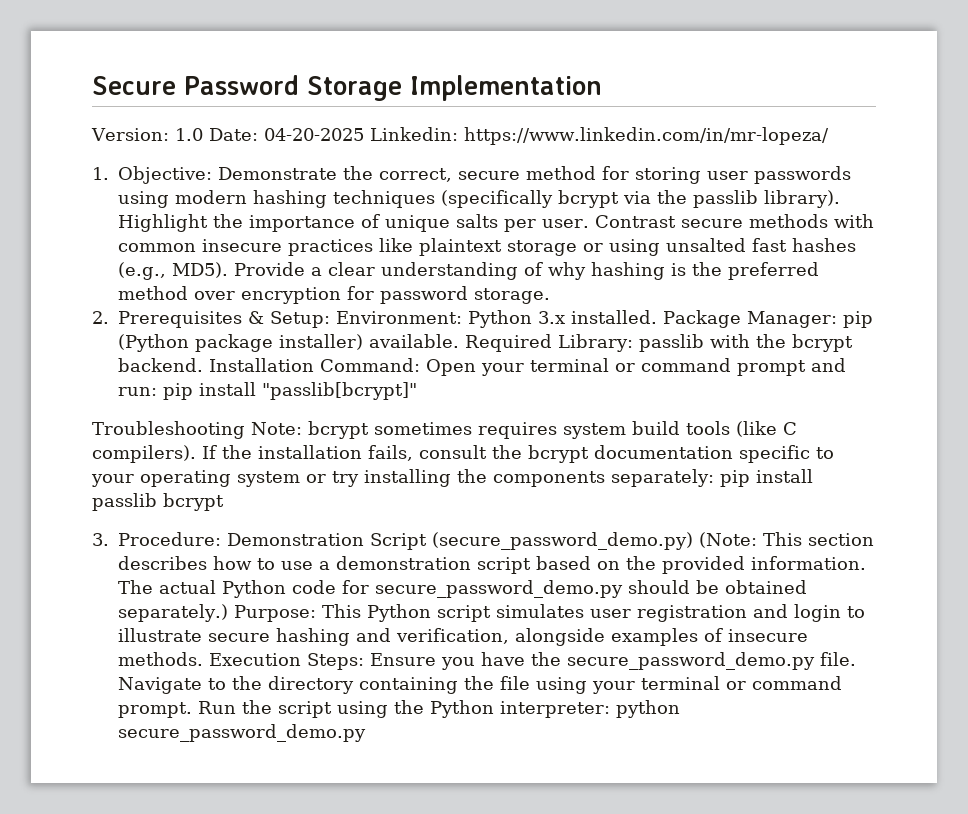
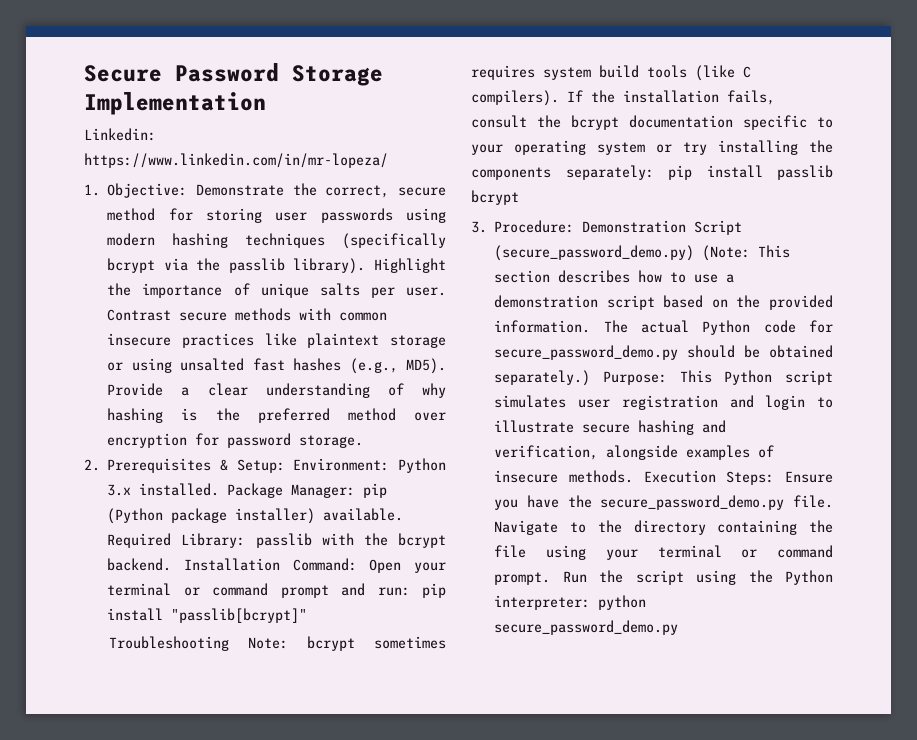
- Version: 1.0 Date: 04-20-2025 Linkedin: https://www.linkedin.com/in/mr-lopeza/
+ Linkedin: https://www.linkedin.com/in/mr-lopeza/

